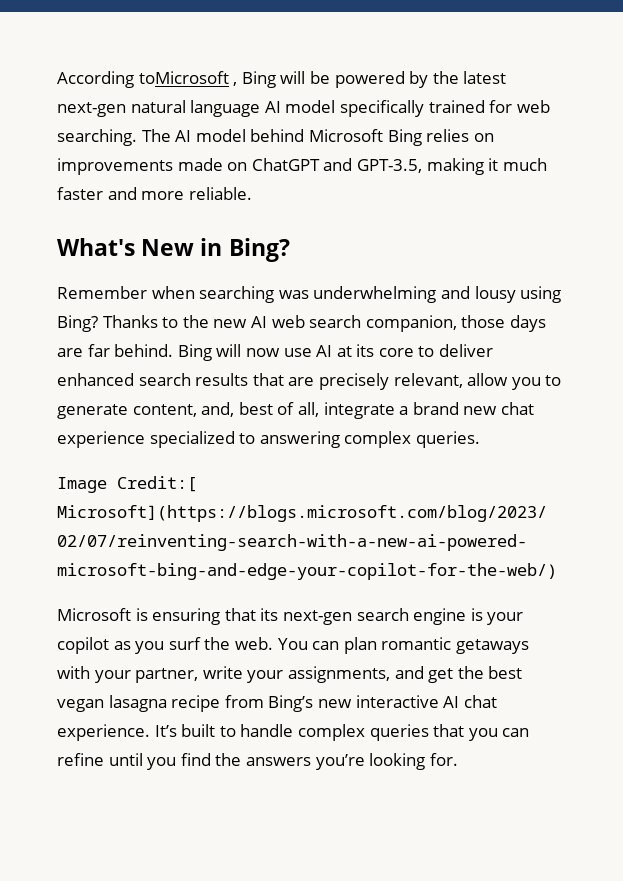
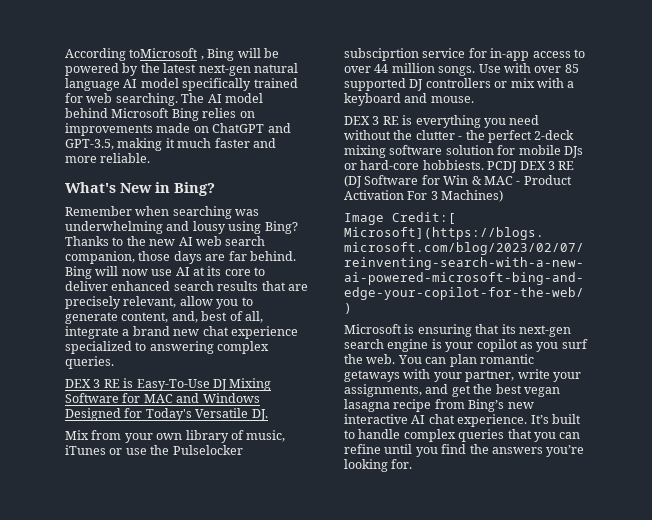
+ DEX 3 RE is Easy-To-Use DJ Mixing Software for MAC and Windows Designed for Today's Versatile DJ.
+ Mix from your own library of music, iTunes or use the Pulselocker subsciprtion service for in-app access to over 44 million songs. Use with over 85 supported DJ controllers or mix with a keyboard and mouse.
+ DEX 3 RE is everything you need without the clutter - the perfect 2-deck mixing software solution for mobile DJs or hard-core hobbiests. PCDJ DEX 3 RE (DJ Software for Win & MAC - Product Activation For 3 Machines)

